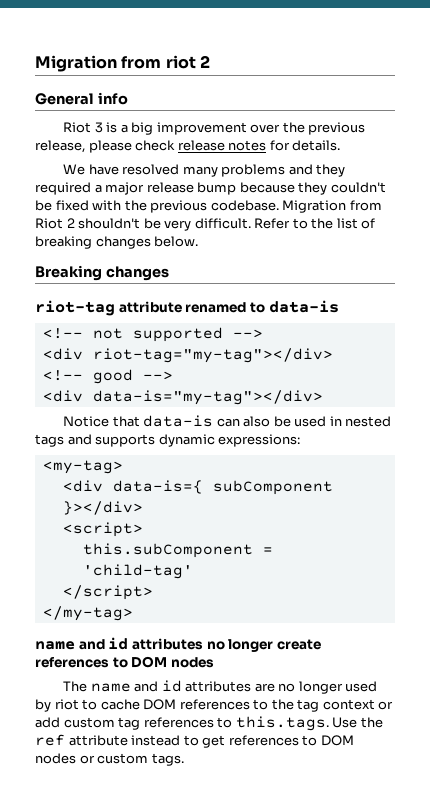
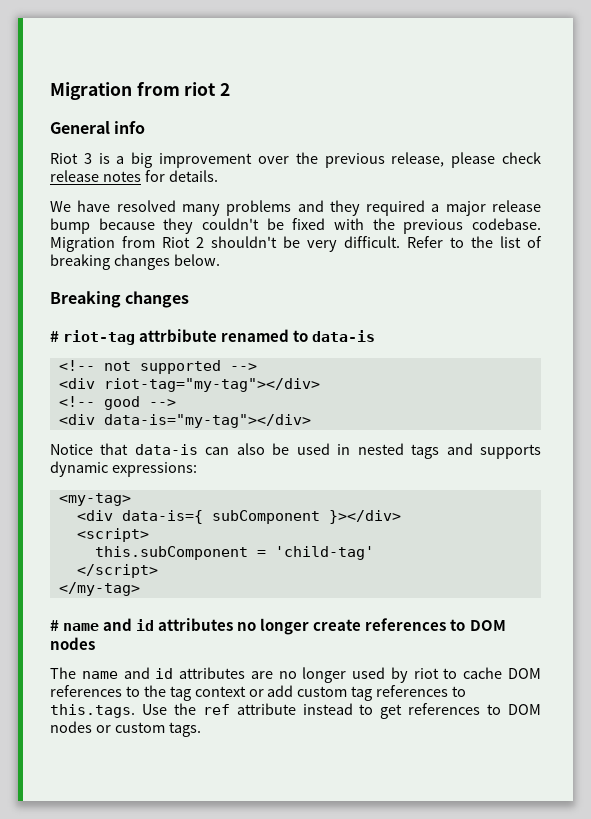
- riot-tag attribute renamed to data-is
+ # riot-tag attrbibute renamed to data-is
- name and id attributes no longer create references to DOM nodes
+ # name and id attributes no longer create references to DOM nodes

